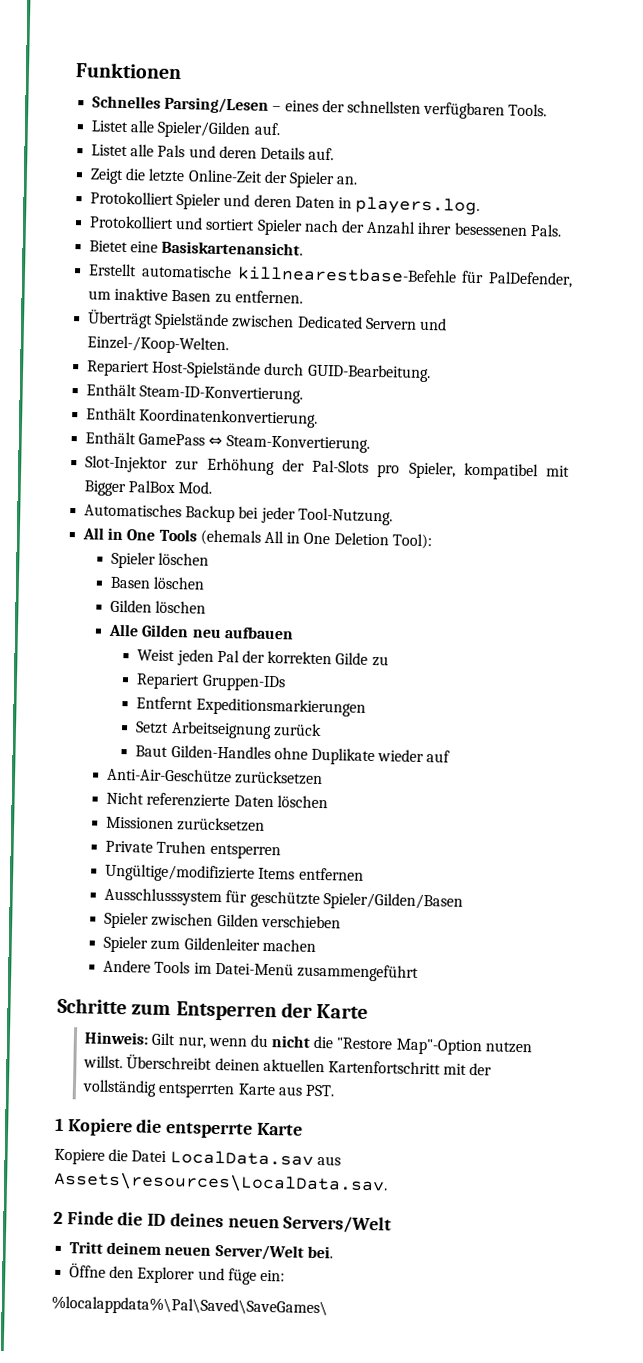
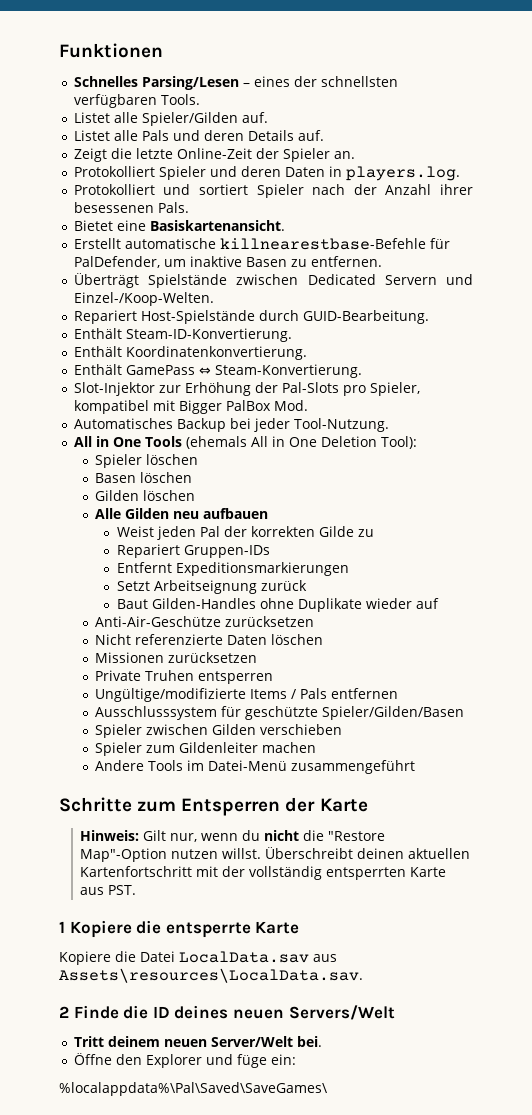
- Ungültige/modifizierte Items entfernen
+ Ungültige/modifizierte Items / Pals entfernen

